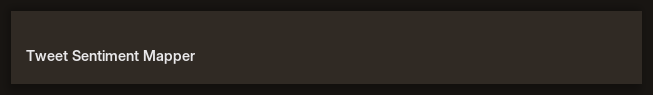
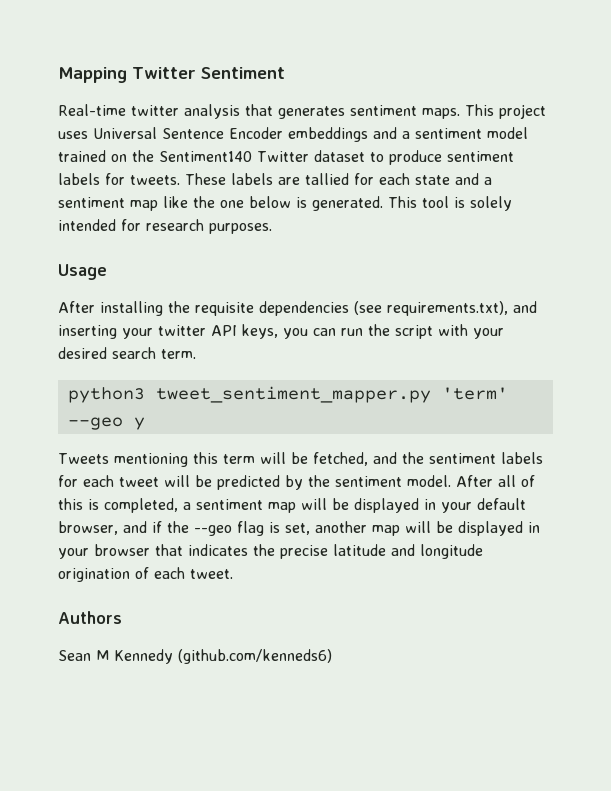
- Tweet Sentiment Mapper
+ Mapping Twitter Sentiment
+ Real-time twitter analysis that generates sentiment maps. This project uses Universal Sentence Encoder embeddings and a sentiment model trained on the Sentiment140 Twitter dataset to produce sentiment labels for tweets. These labels are tallied for each state and a sentiment map like the one below is generated. This tool is solely intended for research purposes.
+ Usage
+ After installing the requisite dependencies (see requirements.txt), and inserting your twitter API keys, you can run the script with your desired search term.
+ python3 tweet_sentiment_mapper.py 'term' --geo y
+ Tweets mentioning this term will be fetched, and the sentiment labels for each tweet will be predicted by the sentiment model. After all of this is completed, a sentiment map will be displayed in your default browser, and if the --geo flag is set, another map will be displayed in your browser that indicates the precise latitude and longitude origination of each tweet.
+ Authors
+ Sean M Kennedy (github.com/kenneds6)

